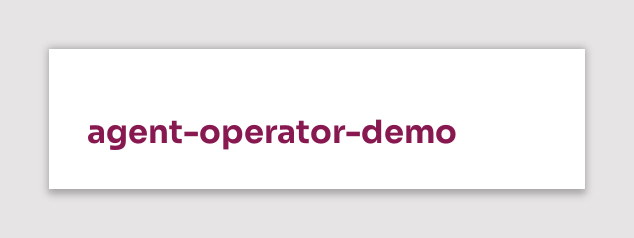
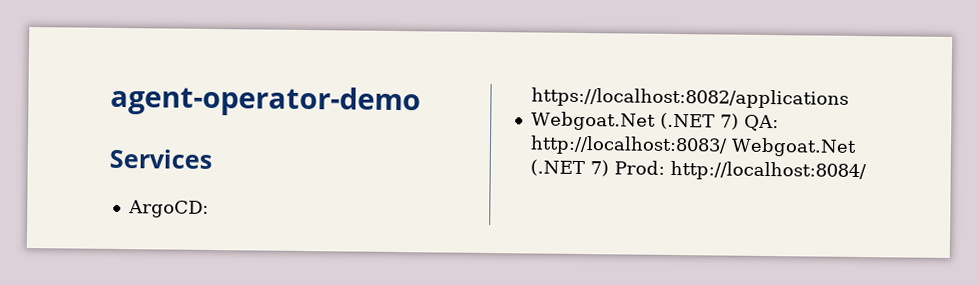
+ Services
+ ArgoCD: https://localhost:8082/applications
+ Webgoat.Net (.NET 7) QA: http://localhost:8083/ Webgoat.Net (.NET 7) Prod: http://localhost:8084/

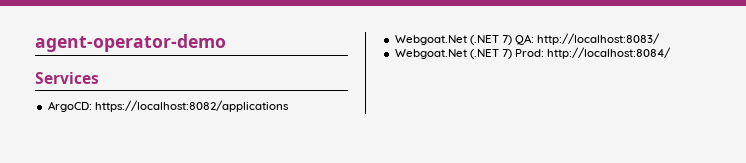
- Webgoat.Net (.NET 7) QA: http://localhost:8083/ Webgoat.Net (.NET 7) Prod: http://localhost:8084/
+ Webgoat.Net (.NET 7) QA: http://localhost:8083/
+ Webgoat.Net (.NET 7) Prod: http://localhost:8084/

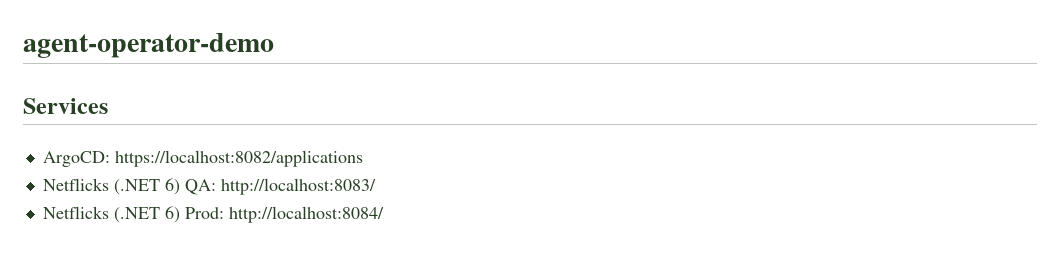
- Webgoat.Net (.NET 7) QA: http://localhost:8083/
+ Netflicks (.NET 6) QA: http://localhost:8083/
- Webgoat.Net (.NET 7) Prod: http://localhost:8084/
+ Netflicks (.NET 6) Prod: http://localhost:8084/

